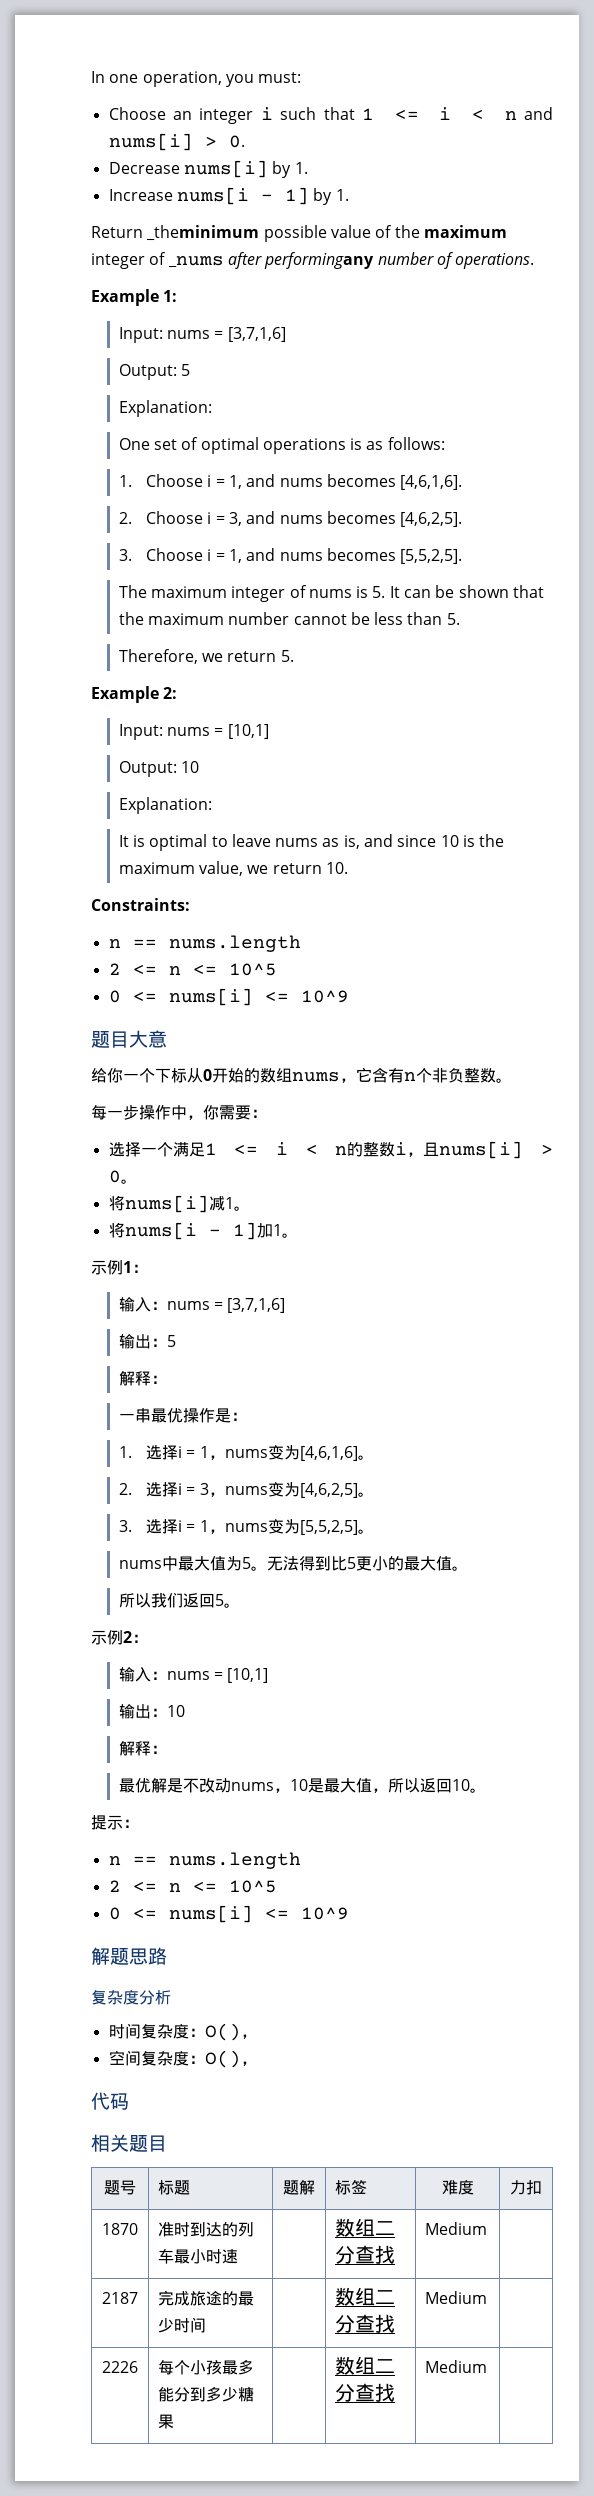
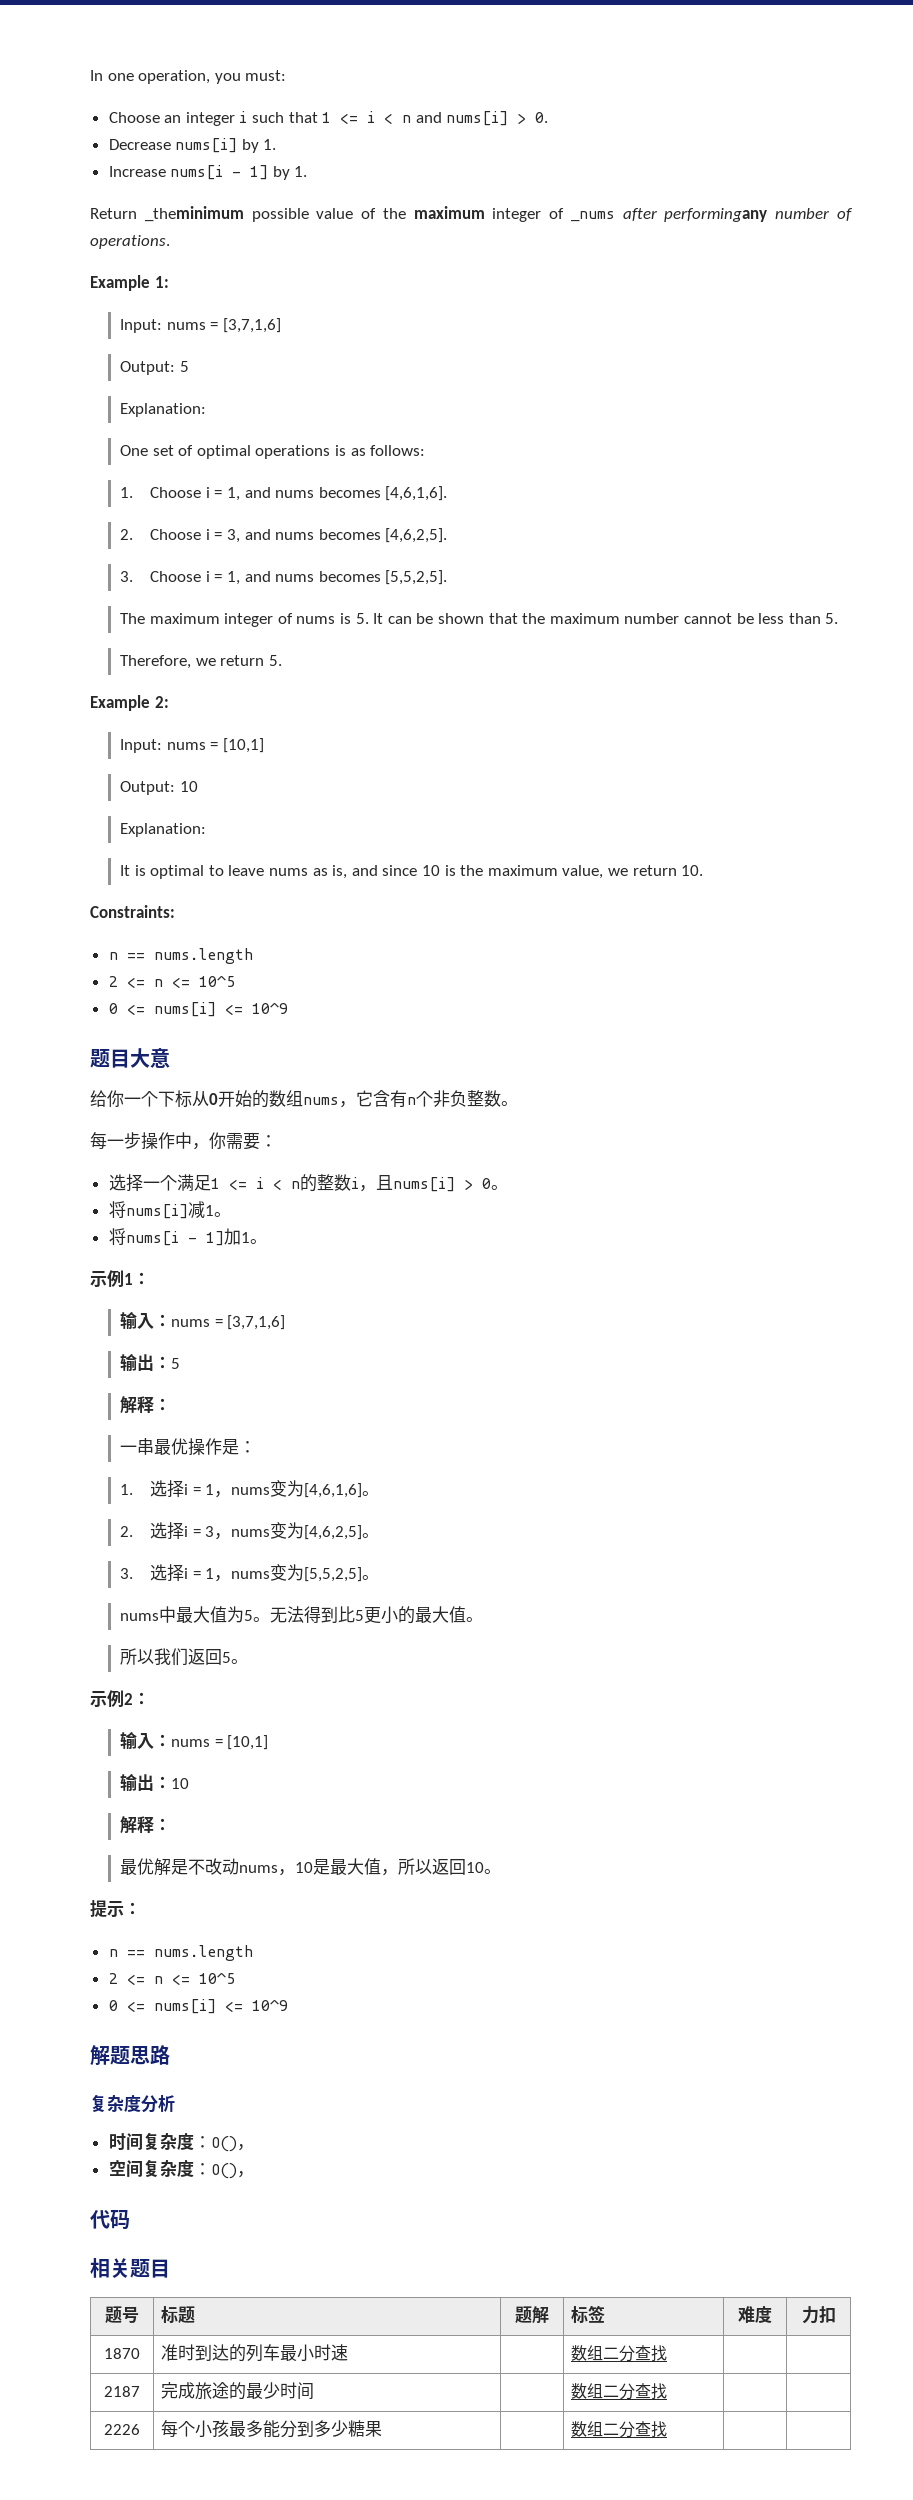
- 1870 | 准时到达的列车最小时速 | | 数组二分查找 | Medium |
+ 1870 | 准时到达的列车最小时速 | | 数组二分查找 | |
- 2187 | 完成旅途的最少时间 | | 数组二分查找 | Medium |
+ 2187 | 完成旅途的最少时间 | | 数组二分查找 | |
- 2226 | 每个小孩最多能分到多少糖果 | | 数组二分查找 | Medium |
+ 2226 | 每个小孩最多能分到多少糖果 | | 数组二分查找 | |

